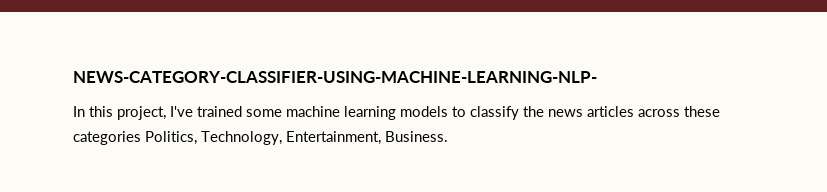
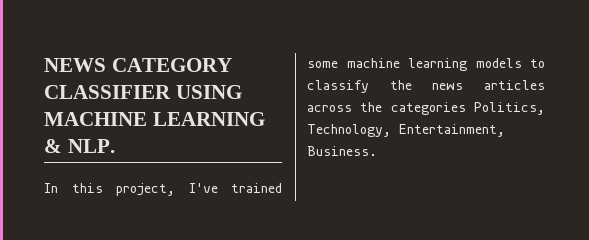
- NEWS-CATEGORY-CLASSIFIER-USING-MACHINE-LEARNING-NLP-
+ NEWS CATEGORY CLASSIFIER USING MACHINE LEARNING & NLP.
- In this project, I've trained some machine learning models to classify the news articles across these categories Politics, Technology, Entertainment, Business.
+ In this project, I've trained some machine learning models to classify the news articles across the categories Politics, Technology, Entertainment, Business.

